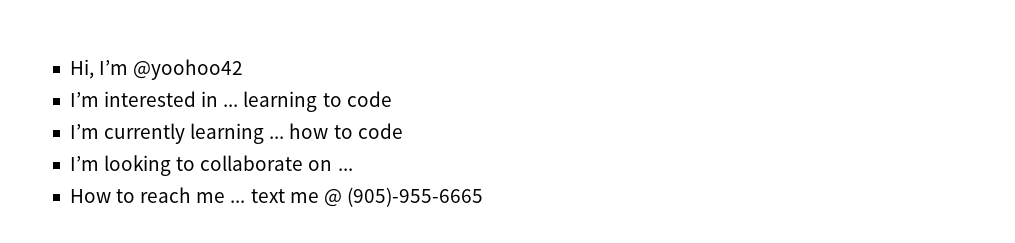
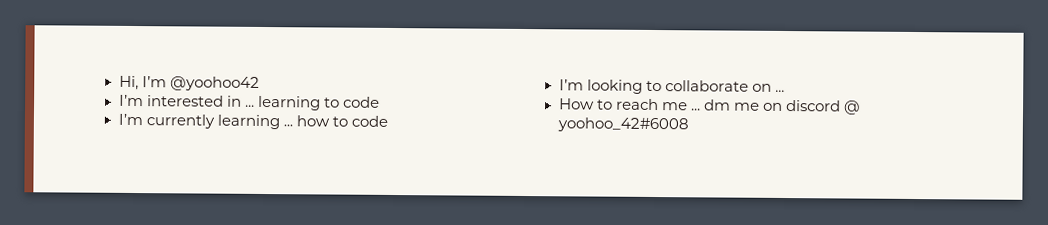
- How to reach me ... text me @ (905)-955-6665
+ How to reach me ... dm me on discord @ yoohoo_42#6008

